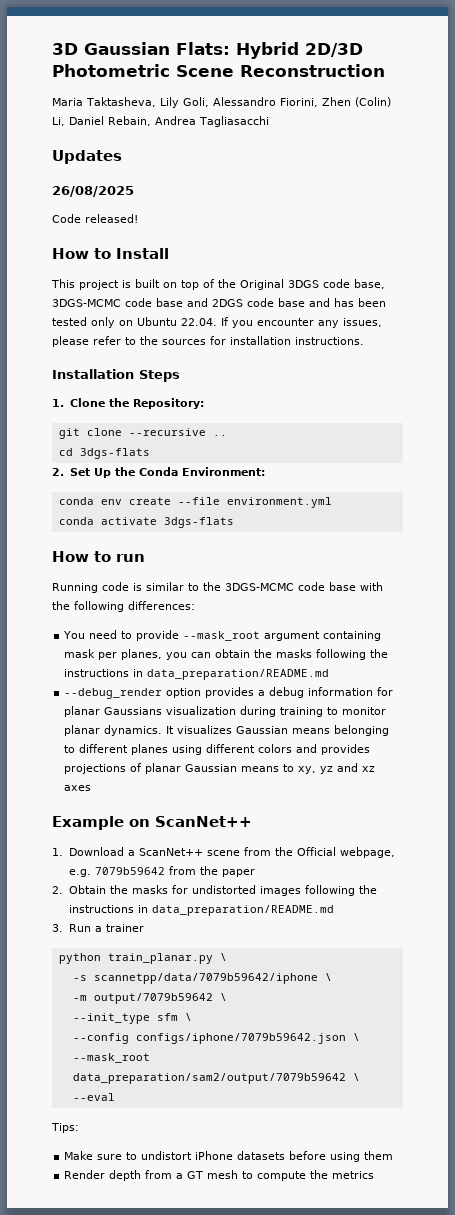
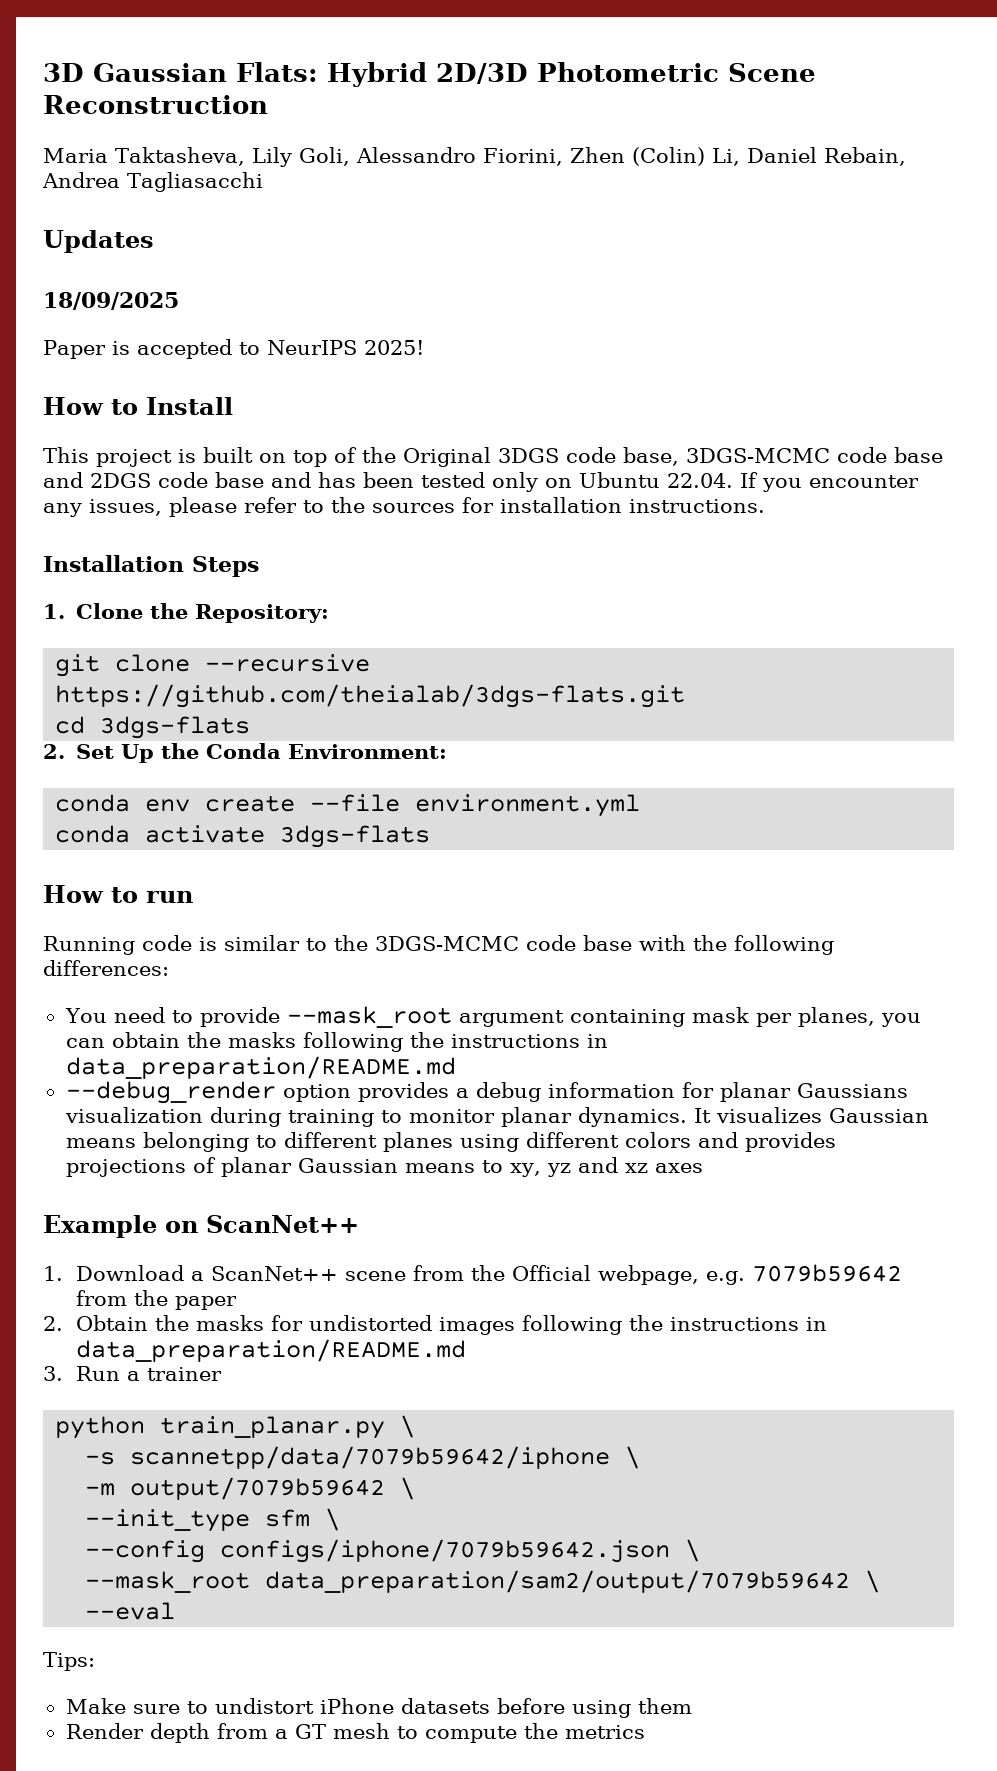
- 26/08/2025
- Code released!
+ 18/09/2025
+ Paper is accepted to NeurIPS 2025!
- git clone --recursive ..
+ git clone --recursive https://github.com/theialab/3dgs-flats.git

